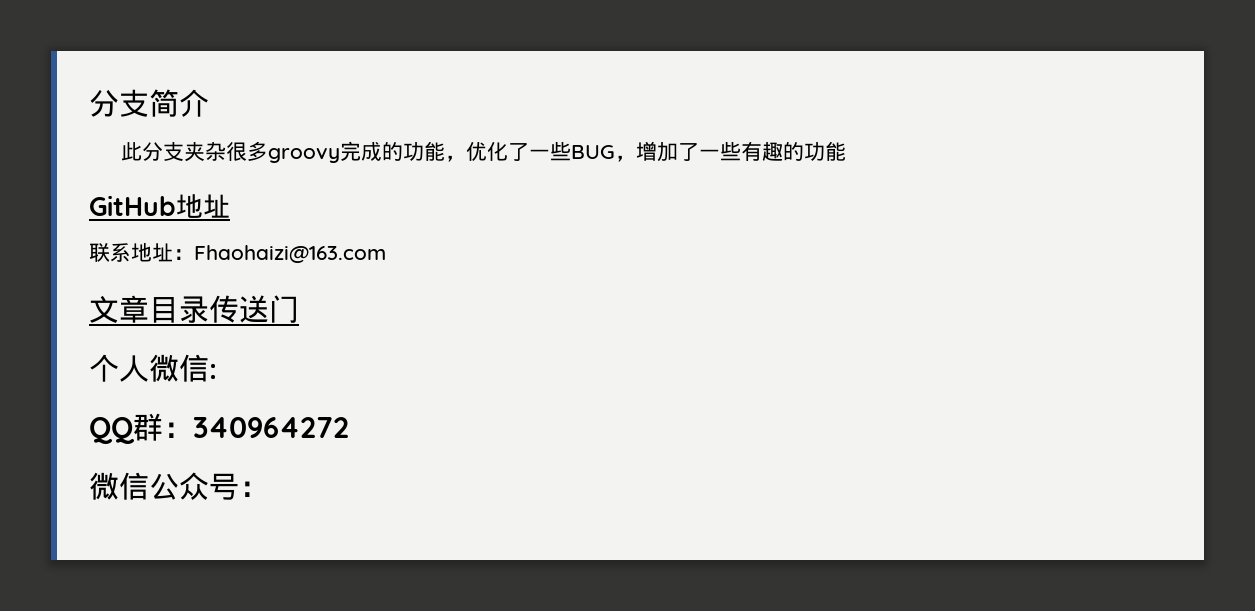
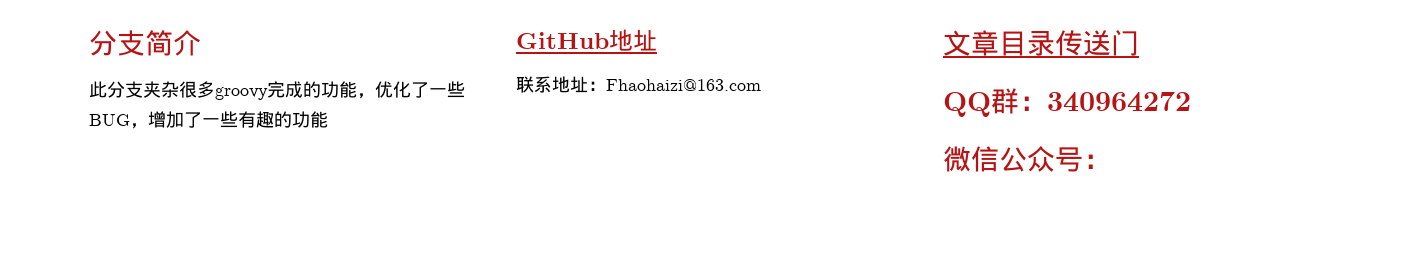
- 个人微信:

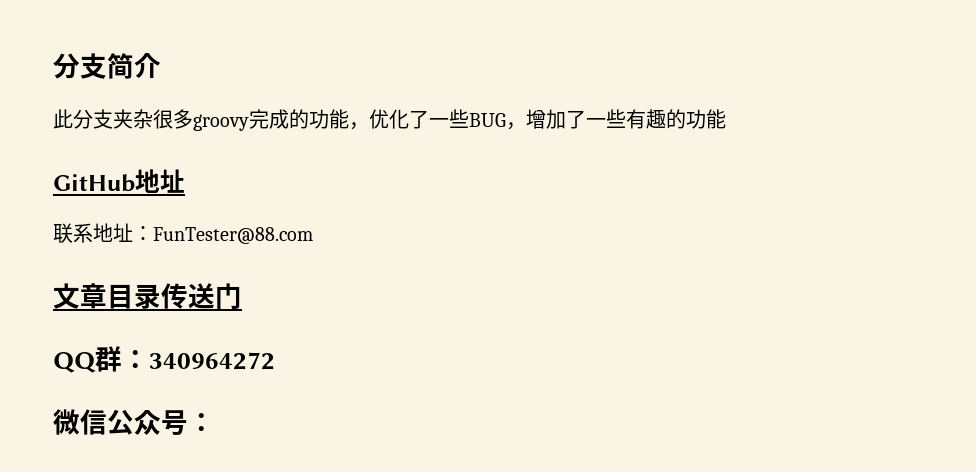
- 联系地址：Fhaohaizi@163.com
+ 联系地址：FunTester@88.com

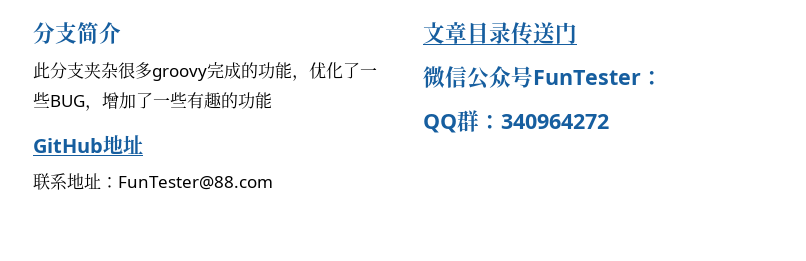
- QQ群：340964272
- 微信公众号：
+ 微信公众号FunTester：
+ QQ群：340964272

